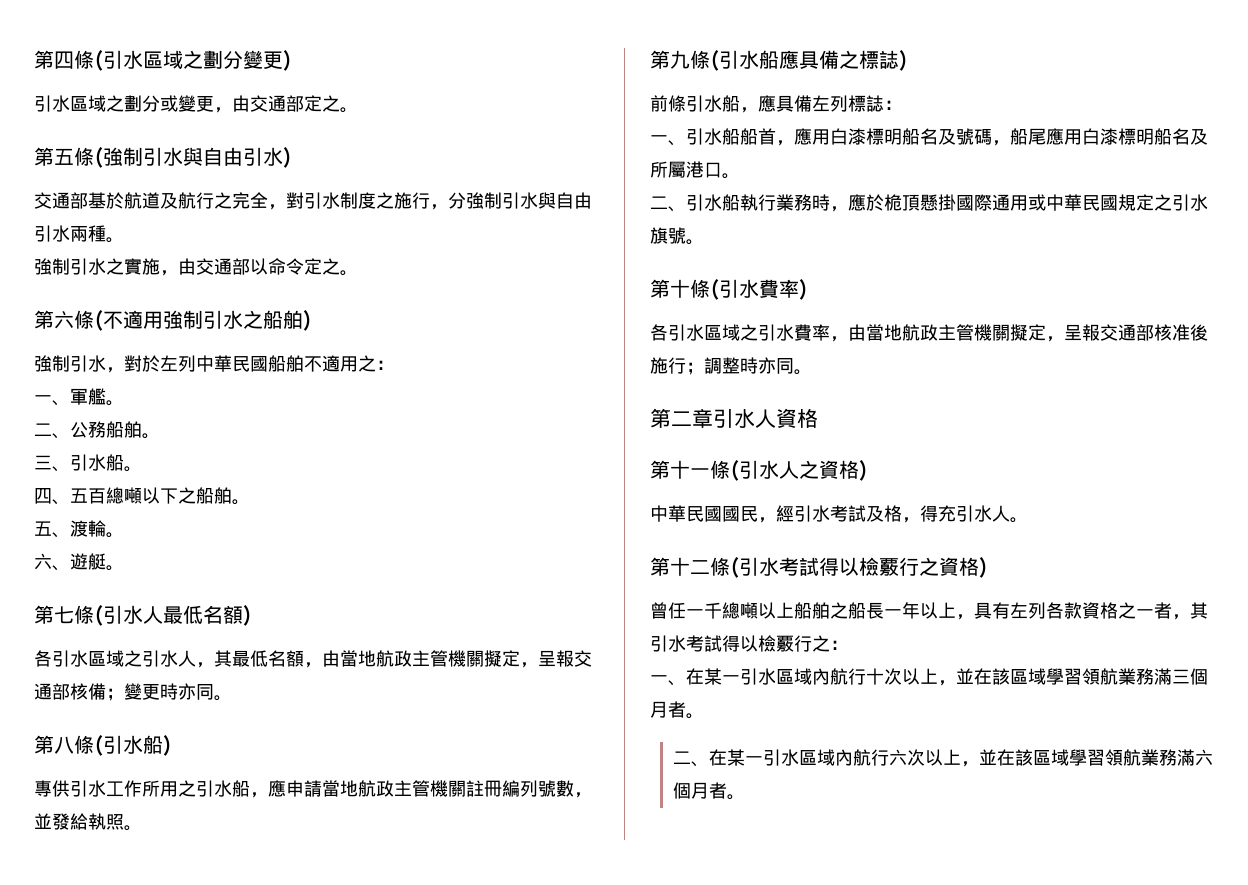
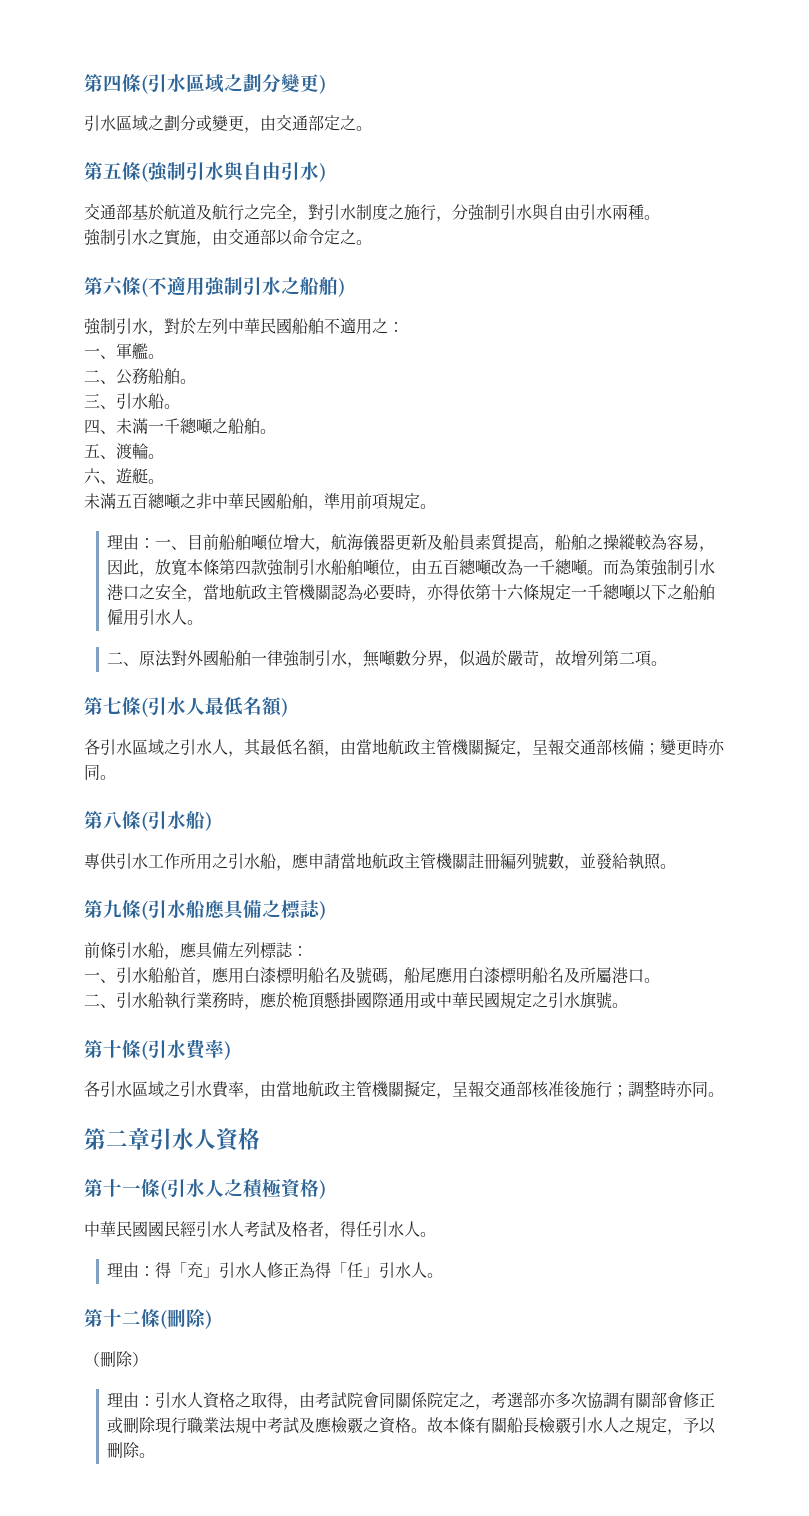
- 四、五百總噸以下之船舶。
+ 四、未滿一千總噸之船舶。
+ 未滿五百總噸之非中華民國船舶，準用前項規定。
+ 理由：一、目前船舶噸位增大，航海儀器更新及船員素質提高，船舶之操縱較為容易，因此，放寬本條第四款強制引水船舶噸位，由五百總噸改為一千總噸。而為策強制引水港口之安全，當地航政主管機關認為必要時，亦得依第十六條規定一千總噸以下之船舶僱用引水人。
+ 二、原法對外國船舶一律強制引水，無噸數分界，似過於嚴苛，故增列第二項。
- 第十一條(引水人之資格)
+ 第十一條(引水人之積極資格)
- 中華民國國民，經引水考試及格，得充引水人。
+ 中華民國國民經引水人考試及格者，得任引水人。
+ 理由：得「充」引水人修正為得「任」引水人。
- 第十二條(引水考試得以檢覈行之資格)
- 曾任一千總噸以上船舶之船長一年以上，具有左列各款資格之一者，其引水考試得以檢覈行之：
- 一、在某一引水區域內航行十次以上，並在該區域學習領航業務滿三個月者。
- 二、在某一引水區域內航行六次以上，並在該區域學習領航業務滿六個月者。
+ 第十二條(刪除)
+ （刪除）
+ 理由：引水人資格之取得，由考試院會同關係院定之，考選部亦多次協調有關部會修正或刪除現行職業法規中考試及應檢覈之資格。故本條有關船長檢覈引水人之規定，予以刪除。

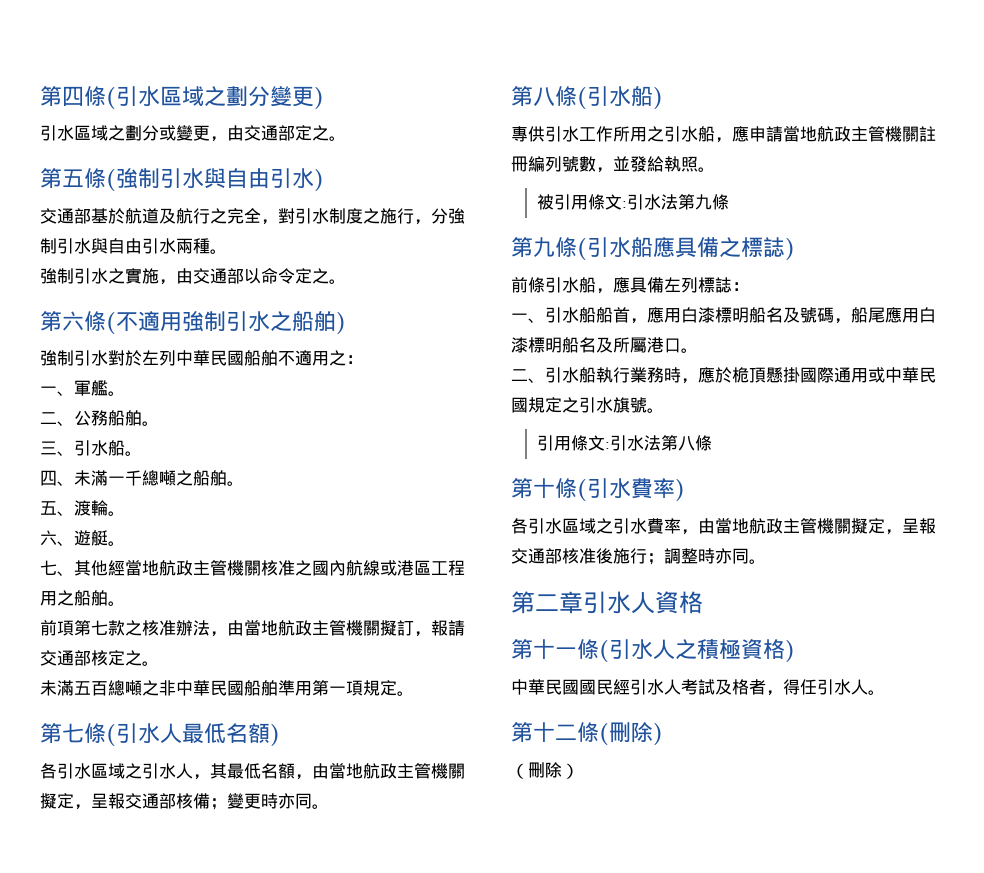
- 強制引水，對於左列中華民國船舶不適用之：
+ 強制引水對於左列中華民國船舶不適用之：
+ 七、其他經當地航政主管機關核准之國內航線或港區工程用之船舶。
+ 前項第七款之核准辦法，由當地航政主管機關擬訂，報請交通部核定之。
- 未滿五百總噸之非中華民國船舶，準用前項規定。
+ 未滿五百總噸之非中華民國船舶準用第一項規定。
- 理由：一、目前船舶噸位增大，航海儀器更新及船員素質提高，船舶之操縱較為容易，因此，放寬本條第四款強制引水船舶噸位，由五百總噸改為一千總噸。而為策強制引水港口之安全，當地航政主管機關認為必要時，亦得依第十六條規定一千總噸以下之船舶僱用引水人。
- 二、原法對外國船舶一律強制引水，無噸數分界，似過於嚴苛，故增列第二項。
+ 被引用條文:引水法第九條
+ 引用條文:引水法第八條
- 理由：得「充」引水人修正為得「任」引水人。
- 理由：引水人資格之取得，由考試院會同關係院定之，考選部亦多次協調有關部會修正或刪除現行職業法規中考試及應檢覈之資格。故本條有關船長檢覈引水人之規定，予以刪除。

